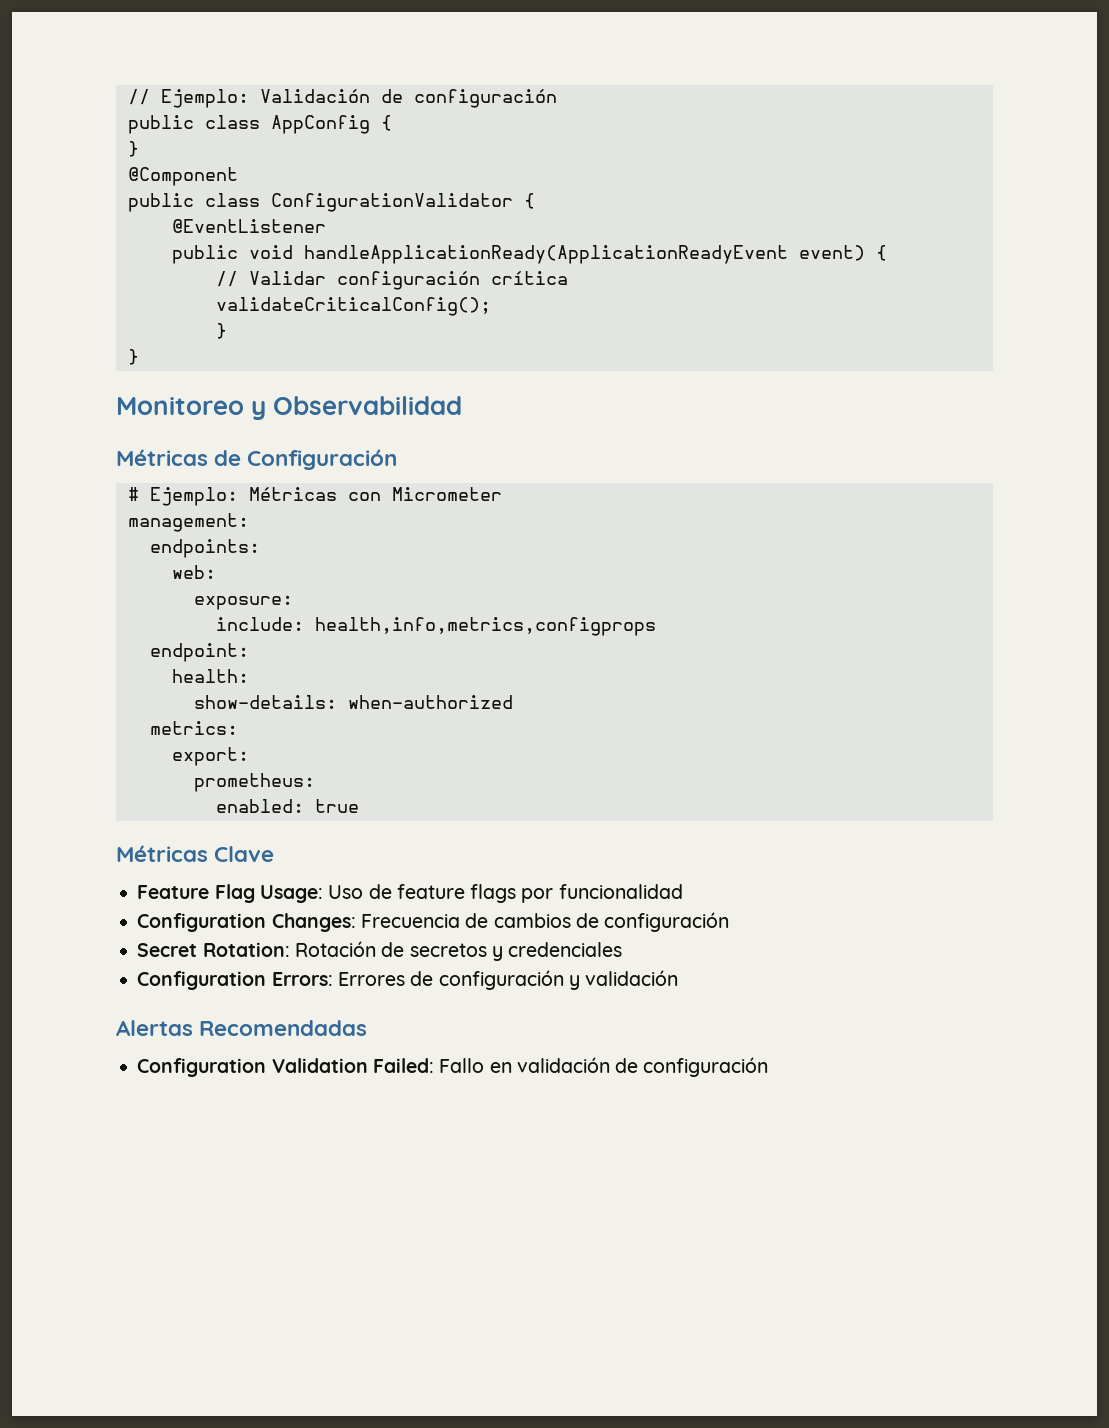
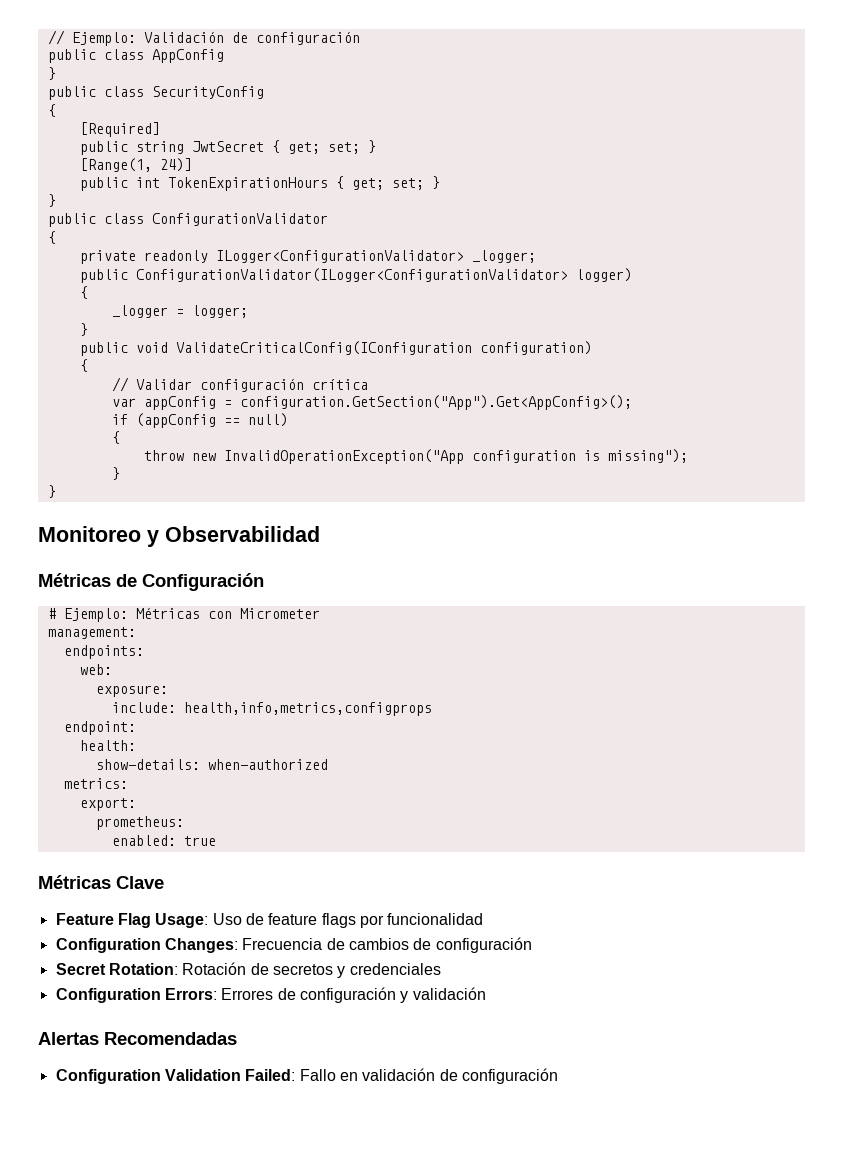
- public class AppConfig {
+ public class AppConfig
  }
- @Component
+ public class SecurityConfig
+ {
+ [Required]
+ public string JwtSecret { get; set; }
+ [Range(1, 24)]
+ public int TokenExpirationHours { get; set; }
+ }
- public class ConfigurationValidator {
- @EventListener
+ public class ConfigurationValidator
+ {
+ private readonly ILogger<ConfigurationValidator> _logger;
+ public ConfigurationValidator(ILogger<ConfigurationValidator> logger)
+ {
+ _logger = logger;
+ }
- public void handleApplicationReady(ApplicationReadyEvent event) {
+ public void ValidateCriticalConfig(IConfiguration configuration)
+ {
- validateCriticalConfig();
+ var appConfig = configuration.GetSection("App").Get<AppConfig>();
+ if (appConfig == null)
+ {
+ throw new InvalidOperationException("App configuration is missing");

